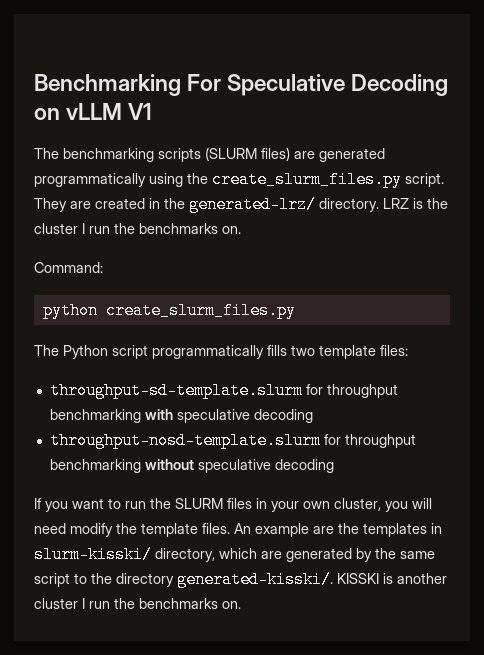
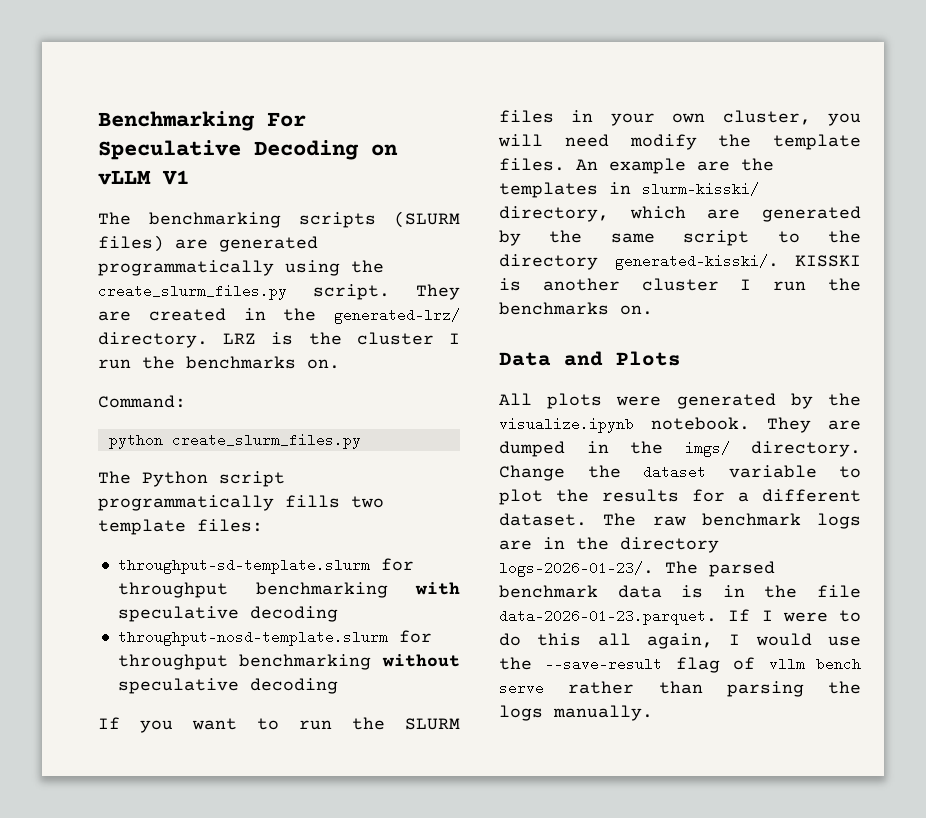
+ Data and Plots
+ All plots were generated by the visualize.ipynb notebook. They are dumped in the imgs/ directory. Change the dataset variable to plot the results for a different dataset. The raw benchmark logs are in the directory logs-2026-01-23/. The parsed benchmark data is in the file data-2026-01-23.parquet. If I were to do this all again, I would use the --save-result flag of vllm bench serve rather than parsing the logs manually.

